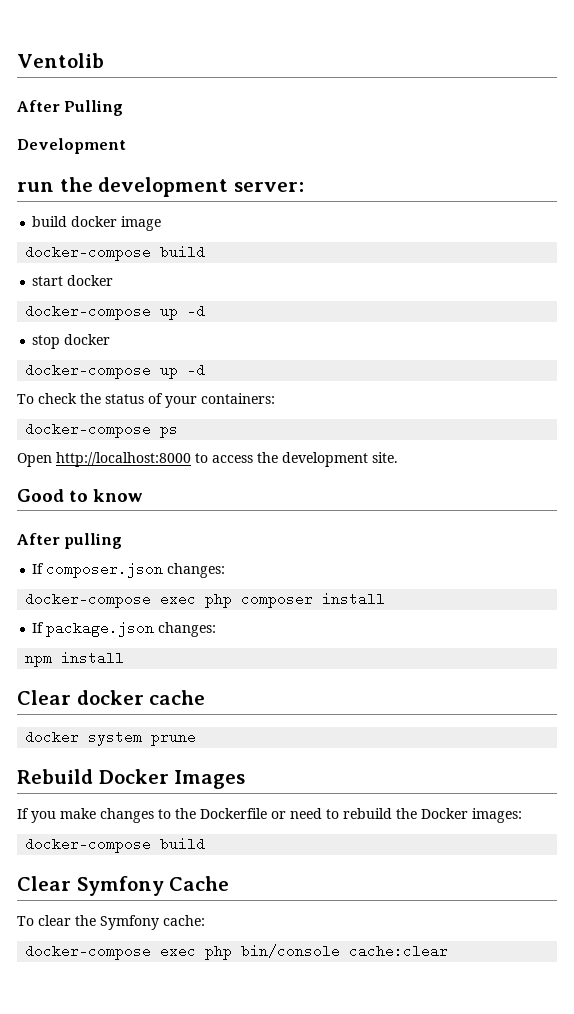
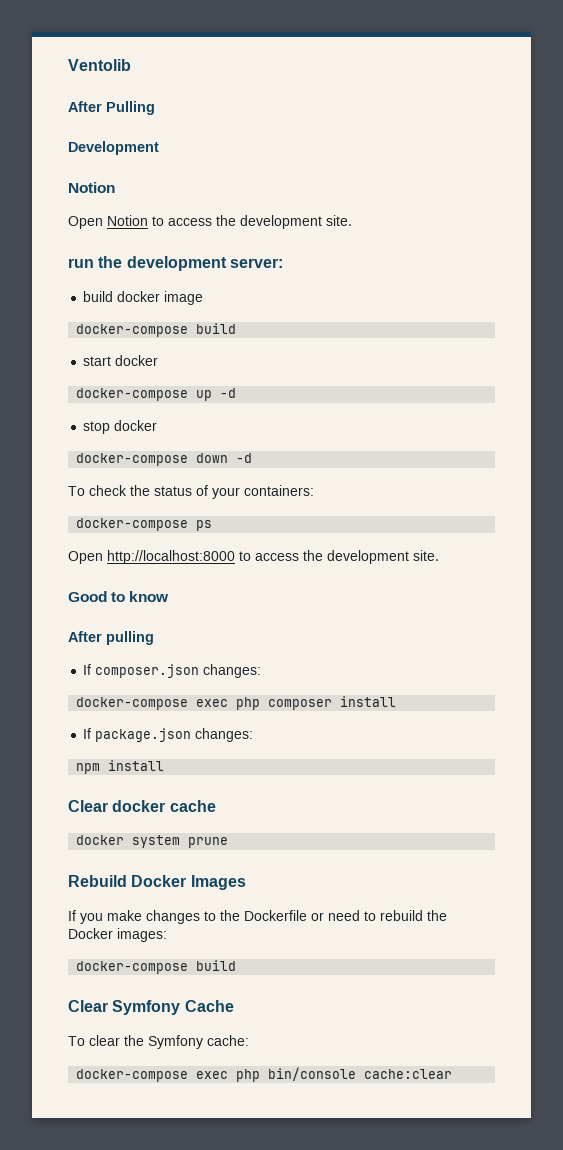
  Development
+ Notion
+ Open Notion to access the development site.
  stop docker
- docker-compose up -d
+ docker-compose down -d

